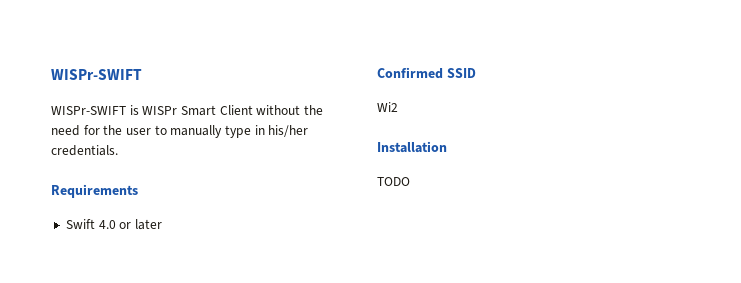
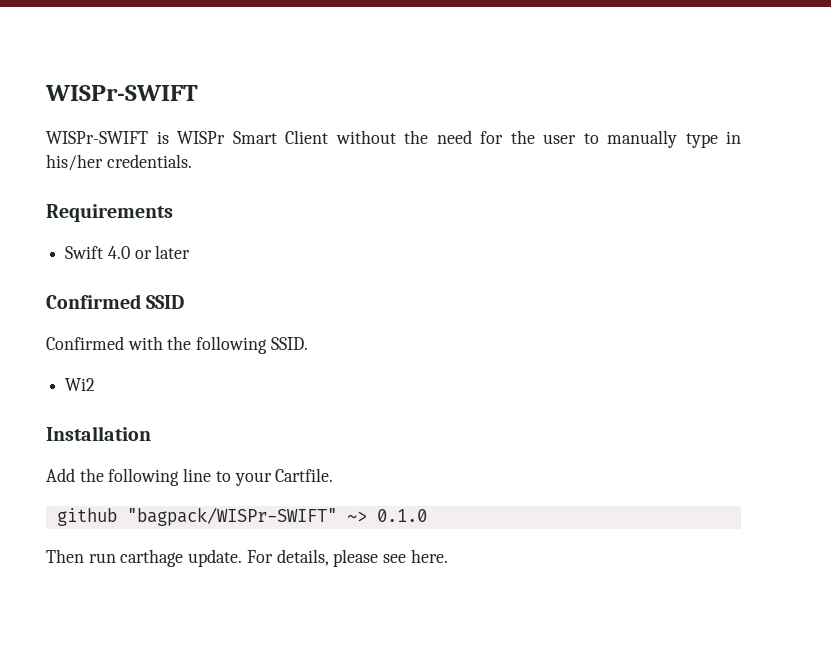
+ Confirmed with the following SSID.
  Wi2
  Installation
- TODO
+ Add the following line to your Cartfile.
+ github "bagpack/WISPr-SWIFT" ~> 0.1.0
+ Then run carthage update. For details, please see here.

